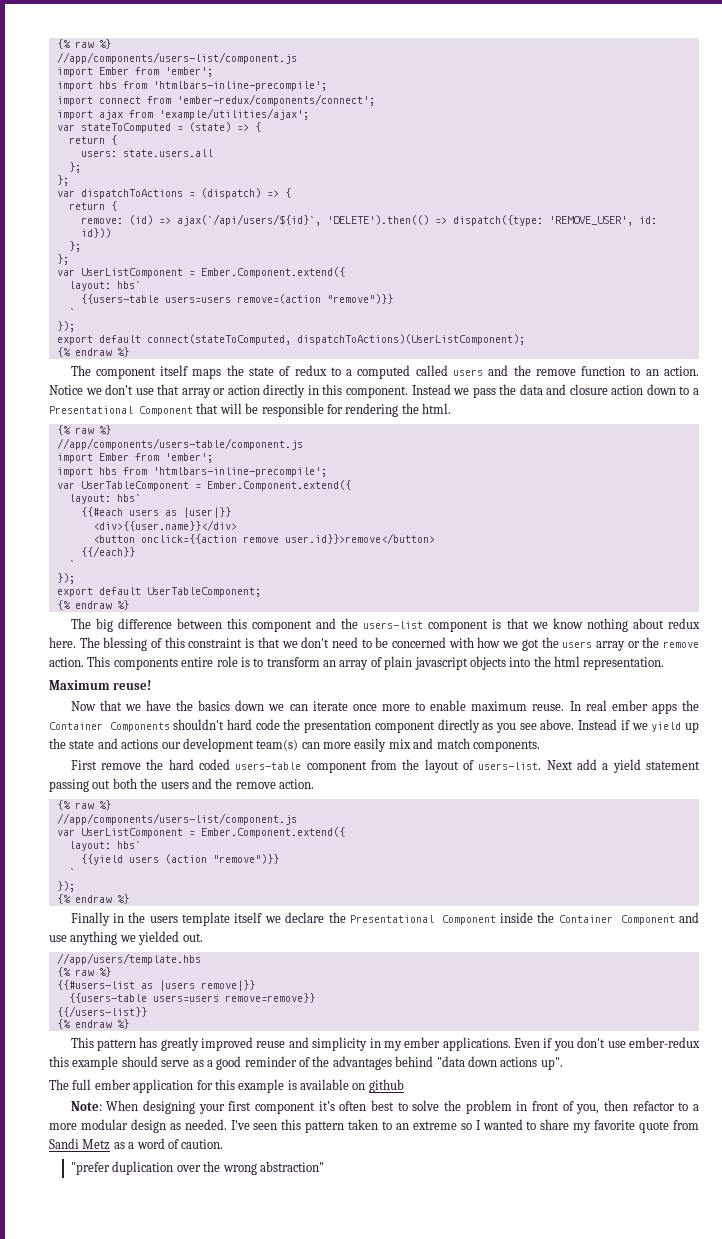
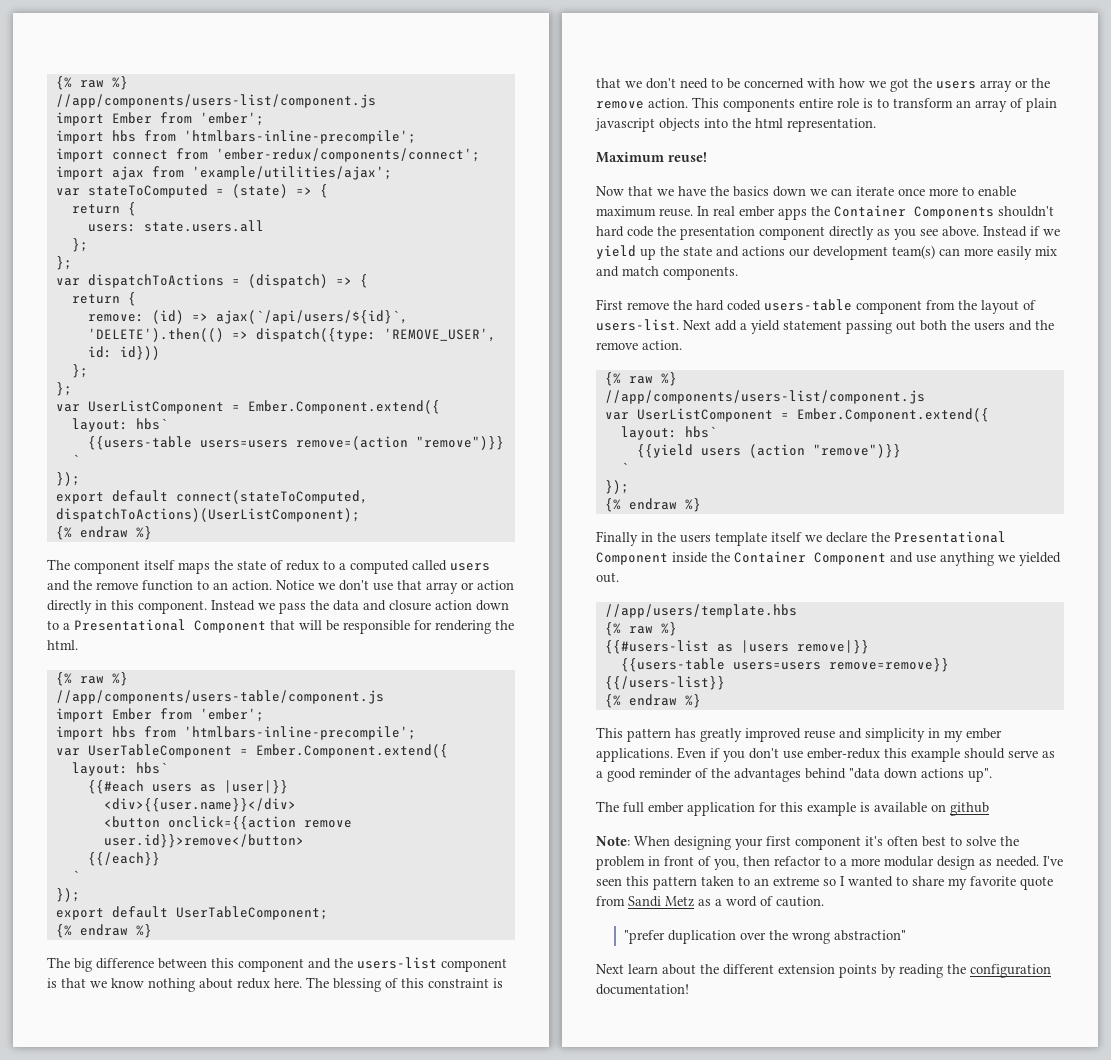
+ Next learn about the different extension points by reading the configuration documentation!

